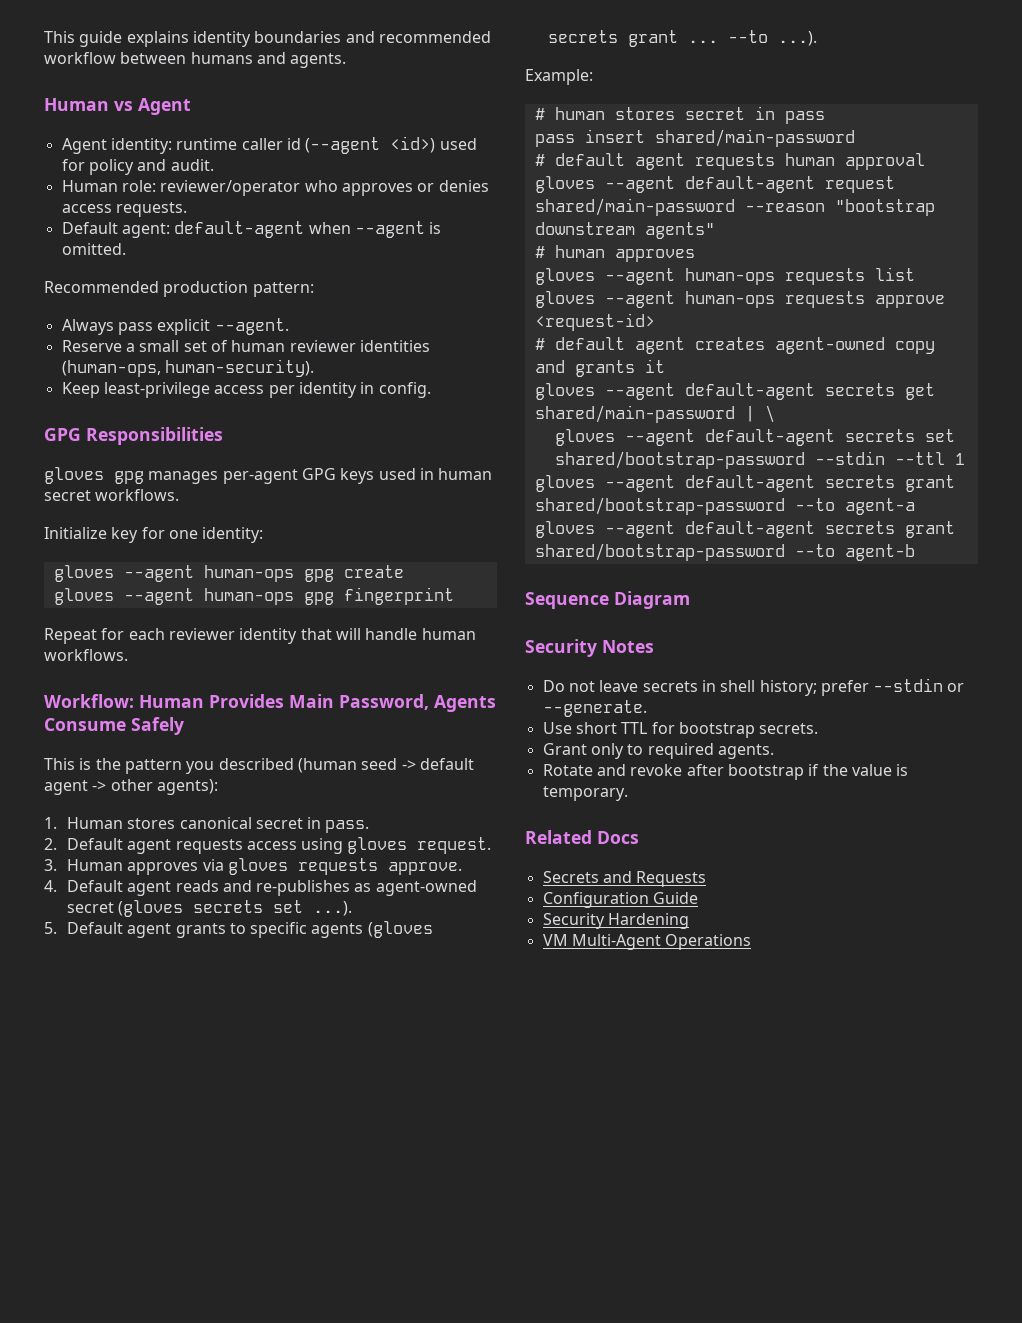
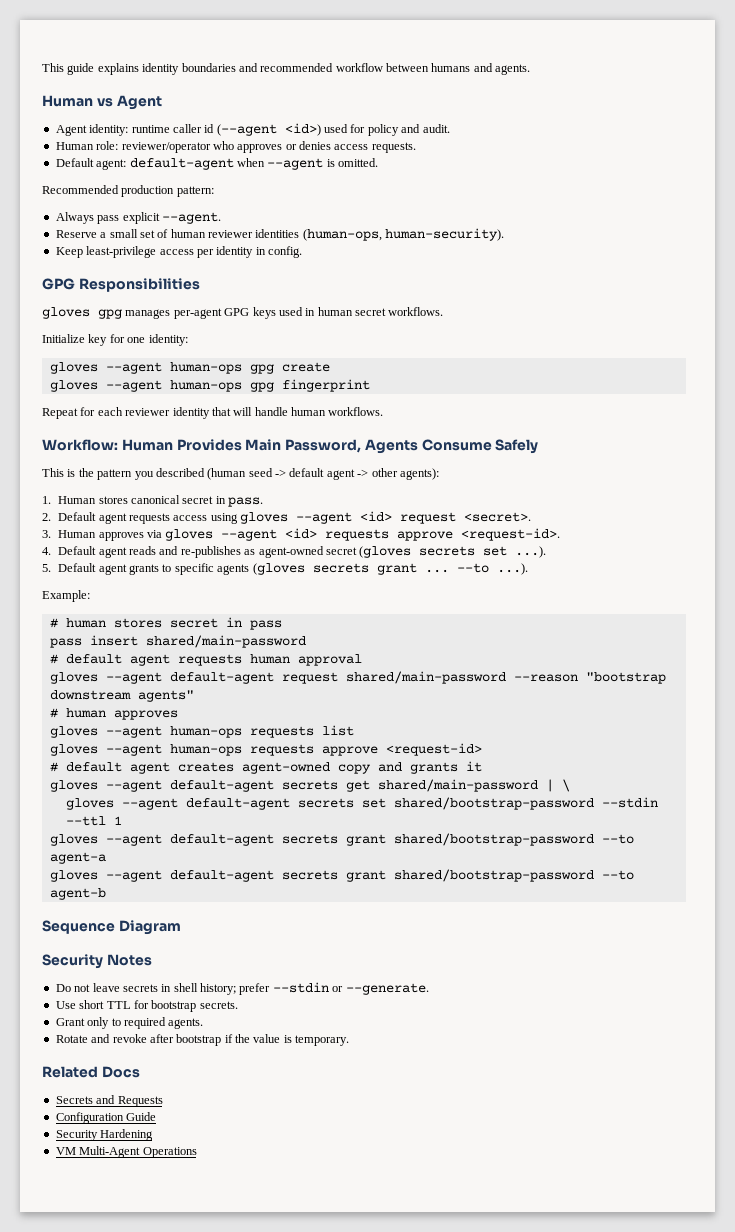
- 2. Default agent requests access using gloves request.
+ 2. Default agent requests access using gloves --agent <id> request <secret>.
- 3. Human approves via gloves requests approve.
+ 3. Human approves via gloves --agent <id> requests approve <request-id>.

